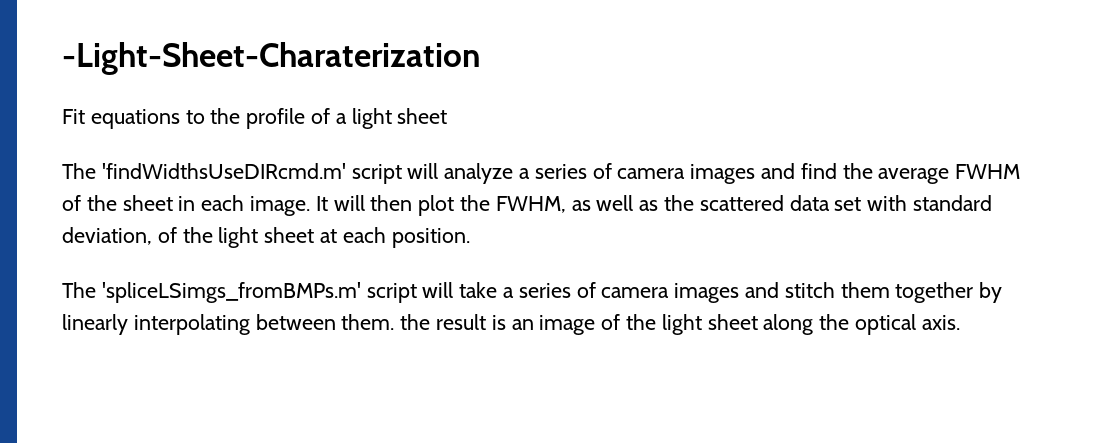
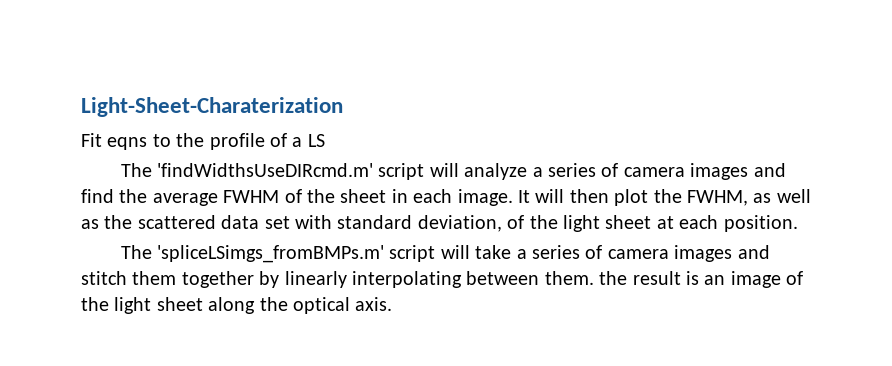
- -Light-Sheet-Charaterization
+ Light-Sheet-Charaterization
- Fit equations to the profile of a light sheet
+ Fit eqns to the profile of a LS

